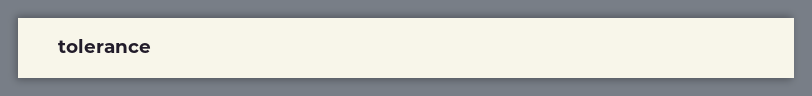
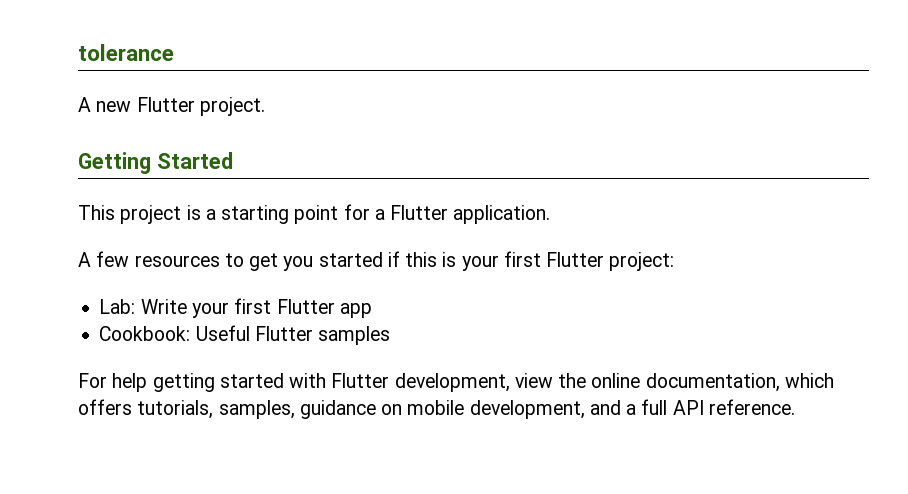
+ A new Flutter project.
+ Getting Started
+ This project is a starting point for a Flutter application.
+ A few resources to get you started if this is your first Flutter project:
+ Lab: Write your first Flutter app
+ Cookbook: Useful Flutter samples
+ For help getting started with Flutter development, view the online documentation, which offers tutorials, samples, guidance on mobile development, and a full API reference.

